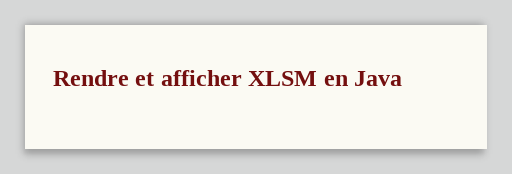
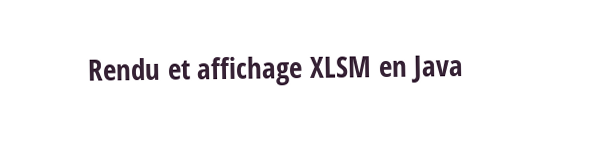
- Rendre et afficher XLSM en Java
+ Rendu et affichage XLSM en Java

